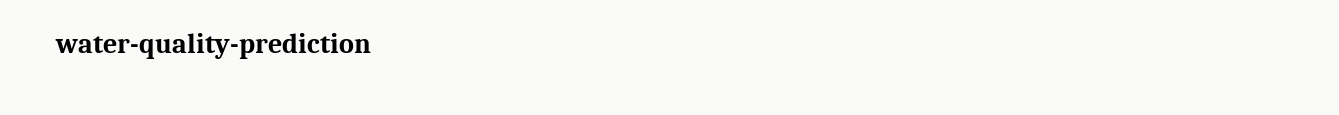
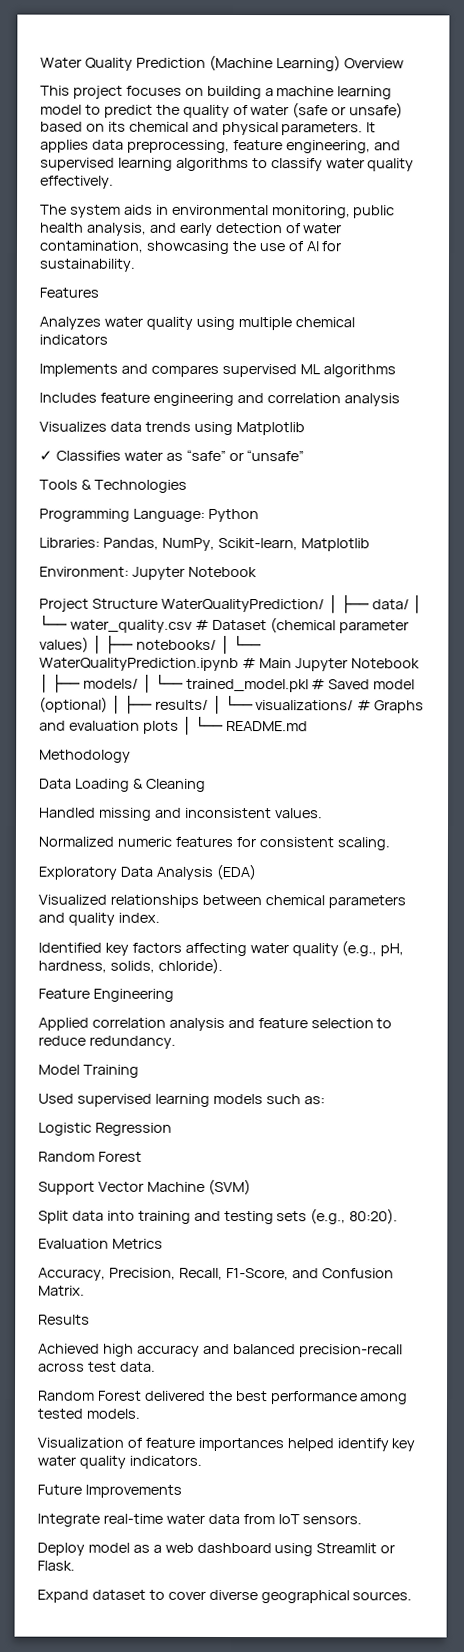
- water-quality-prediction
+ Water Quality Prediction (Machine Learning) Overview
+ This project focuses on building a machine learning model to predict the quality of water (safe or unsafe) based on its chemical and physical parameters. It applies data preprocessing, feature engineering, and supervised learning algorithms to classify water quality effectively.
+ The system aids in environmental monitoring, public health analysis, and early detection of water contamination, showcasing the use of AI for sustainability.
+ Features
+ Analyzes water quality using multiple chemical indicators
+ Implements and compares supervised ML algorithms
+ Includes feature engineering and correlation analysis
+ Visualizes data trends using Matplotlib
+ ✓ Classifies water as “safe” or “unsafe”
+ Tools & Technologies
+ Programming Language: Python
+ Libraries: Pandas, NumPy, Scikit-learn, Matplotlib
+ Environment: Jupyter Notebook
+ Project Structure WaterQualityPrediction/ │ ├── data/ │ └── water_quality.csv # Dataset (chemical parameter values) │ ├── notebooks/ │ └── WaterQualityPrediction.ipynb # Main Jupyter Notebook │ ├── models/ │ └── trained_model.pkl # Saved model (optional) │ ├── results/ │ └── visualizations/ # Graphs and evaluation plots │ └── README.md
+ Methodology
+ Data Loading & Cleaning
+ Handled missing and inconsistent values.
+ Normalized numeric features for consistent scaling.
+ Exploratory Data Analysis (EDA)
+ Visualized relationships between chemical parameters and quality index.
+ Identified key factors affecting water quality (e.g., pH, hardness, solids, chloride).
+ Feature Engineering
+ Applied correlation analysis and feature selection to reduce redundancy.
+ Model Training
+ Used supervised learning models such as:
+ Logistic Regression
+ Random Forest
+ Support Vector Machine (SVM)
+ Split data into training and testing sets (e.g., 80:20).
+ Evaluation Metrics
+ Accuracy, Precision, Recall, F1-Score, and Confusion Matrix.
+ Results
+ Achieved high accuracy and balanced precision-recall across test data.
+ Random Forest delivered the best performance among tested models.
+ Visualization of feature importances helped identify key water quality indicators.
+ Future Improvements
+ Integrate real-time water data from IoT sensors.
+ Deploy model as a web dashboard using Streamlit or Flask.
+ Expand dataset to cover diverse geographical sources.

